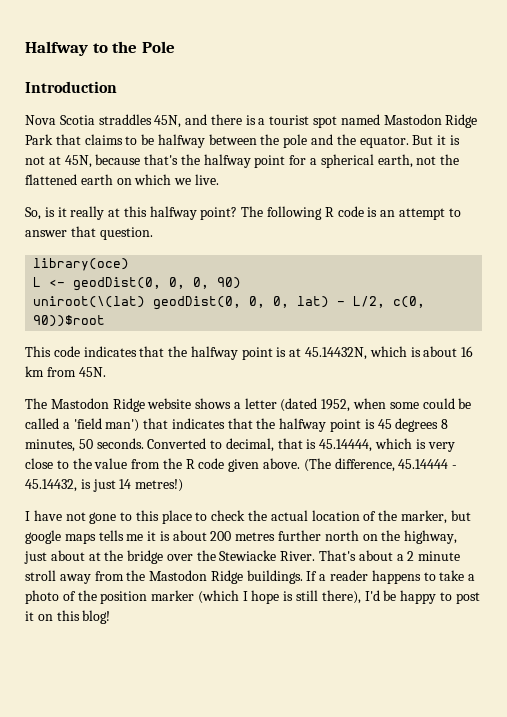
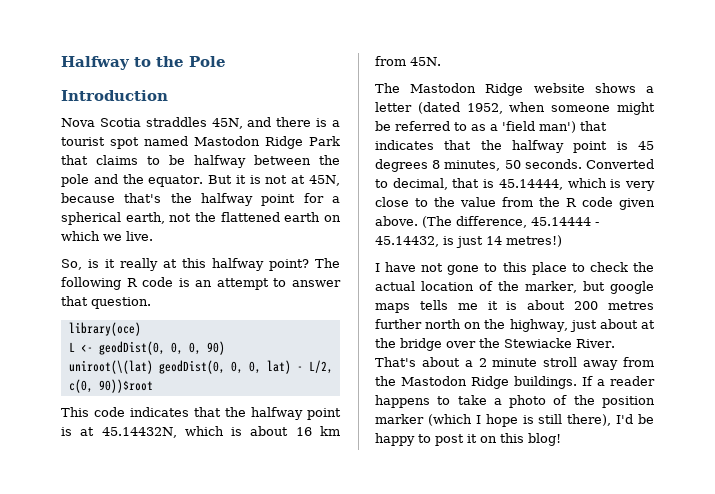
- The Mastodon Ridge website shows a letter (dated 1952, when some could be called a 'field man') that indicates that the halfway point is 45 degrees 8 minutes, 50 seconds.
+ The Mastodon Ridge website shows a letter (dated 1952, when someone might be referred to as a 'field man') that indicates that the halfway point is 45 degrees 8 minutes, 50 seconds.

